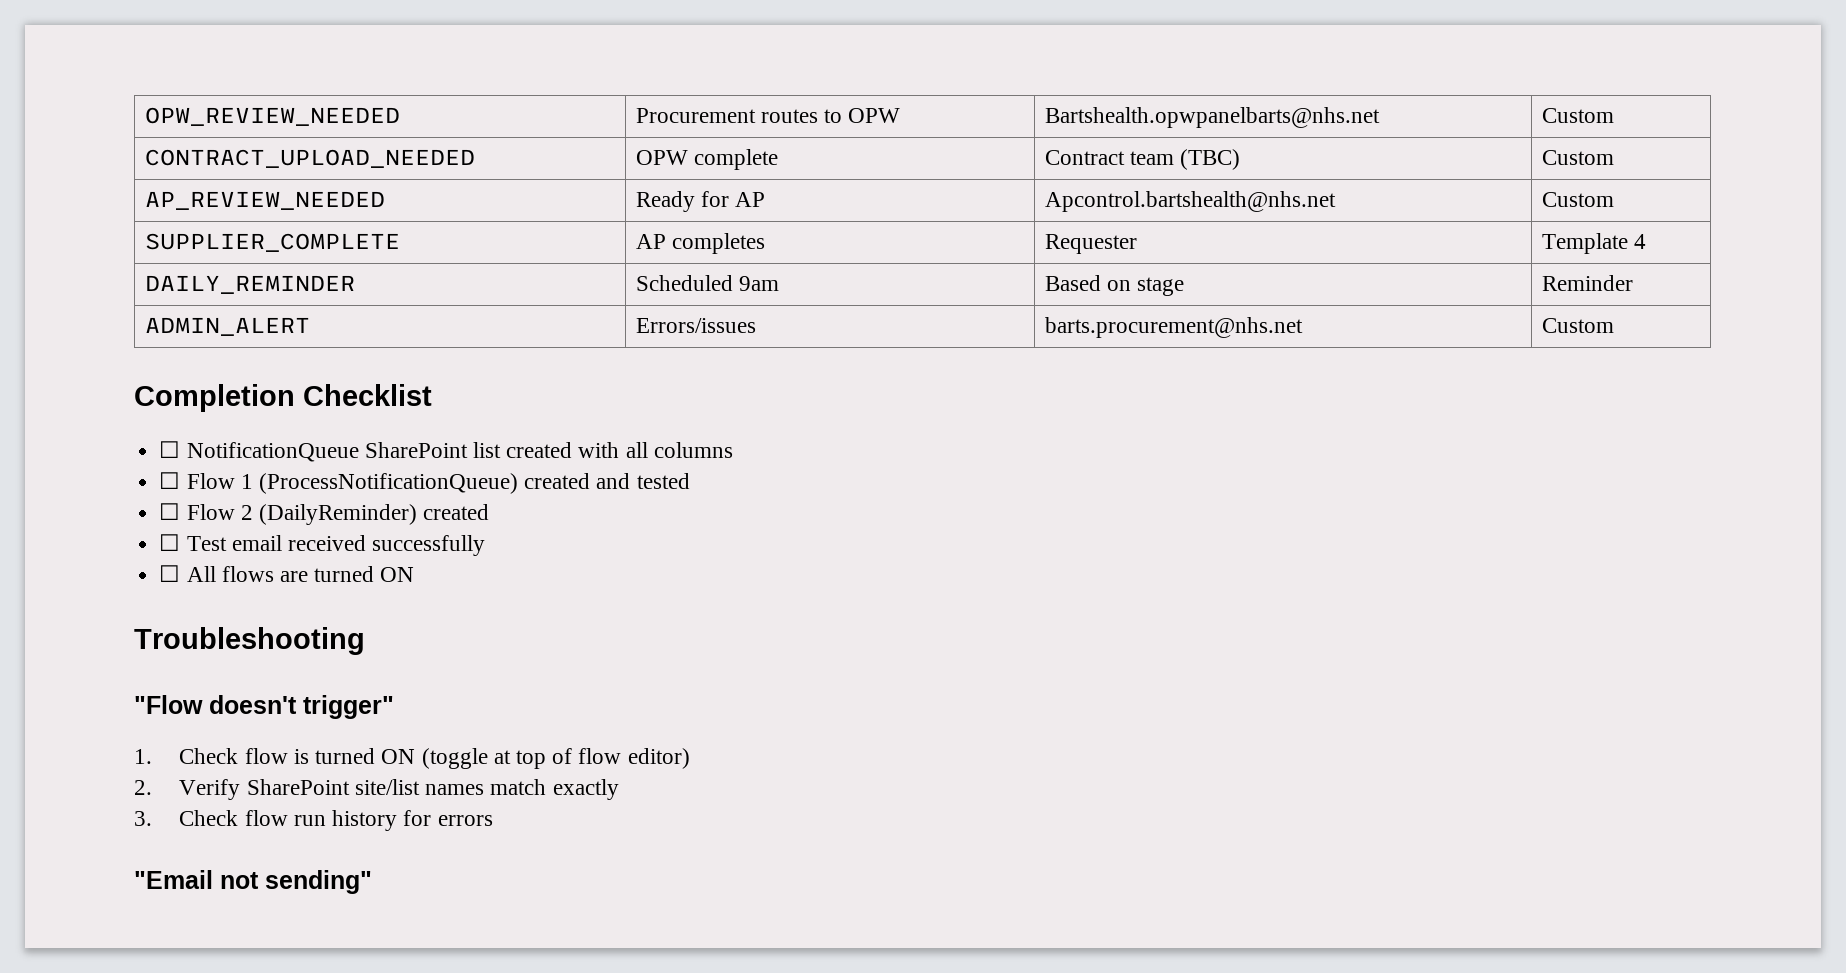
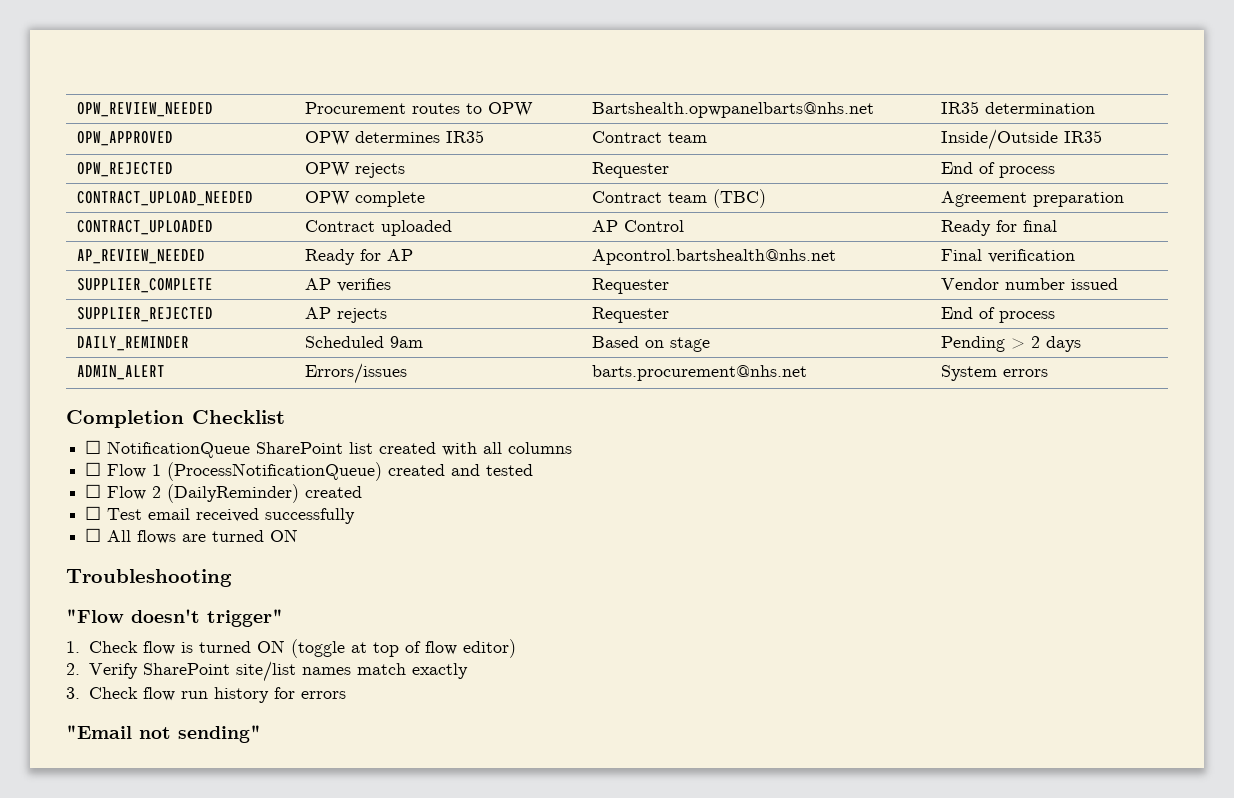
- OPW_REVIEW_NEEDED | Procurement routes to OPW | Bartshealth.opwpanelbarts@nhs.net | Custom
+ OPW_REVIEW_NEEDED | Procurement routes to OPW | Bartshealth.opwpanelbarts@nhs.net | IR35 determination
+ OPW_APPROVED | OPW determines IR35 | Contract team | Inside/Outside IR35
+ OPW_REJECTED | OPW rejects | Requester | End of process
- CONTRACT_UPLOAD_NEEDED | OPW complete | Contract team (TBC) | Custom
+ CONTRACT_UPLOAD_NEEDED | OPW complete | Contract team (TBC) | Agreement preparation
+ CONTRACT_UPLOADED | Contract uploaded | AP Control | Ready for final
- AP_REVIEW_NEEDED | Ready for AP | Apcontrol.bartshealth@nhs.net | Custom
+ AP_REVIEW_NEEDED | Ready for AP | Apcontrol.bartshealth@nhs.net | Final verification
- SUPPLIER_COMPLETE | AP completes | Requester | Template 4
+ SUPPLIER_COMPLETE | AP verifies | Requester | Vendor number issued
+ SUPPLIER_REJECTED | AP rejects | Requester | End of process
- DAILY_REMINDER | Scheduled 9am | Based on stage | Reminder
+ DAILY_REMINDER | Scheduled 9am | Based on stage | Pending > 2 days
- ADMIN_ALERT | Errors/issues | barts.procurement@nhs.net | Custom
+ ADMIN_ALERT | Errors/issues | barts.procurement@nhs.net | System errors

